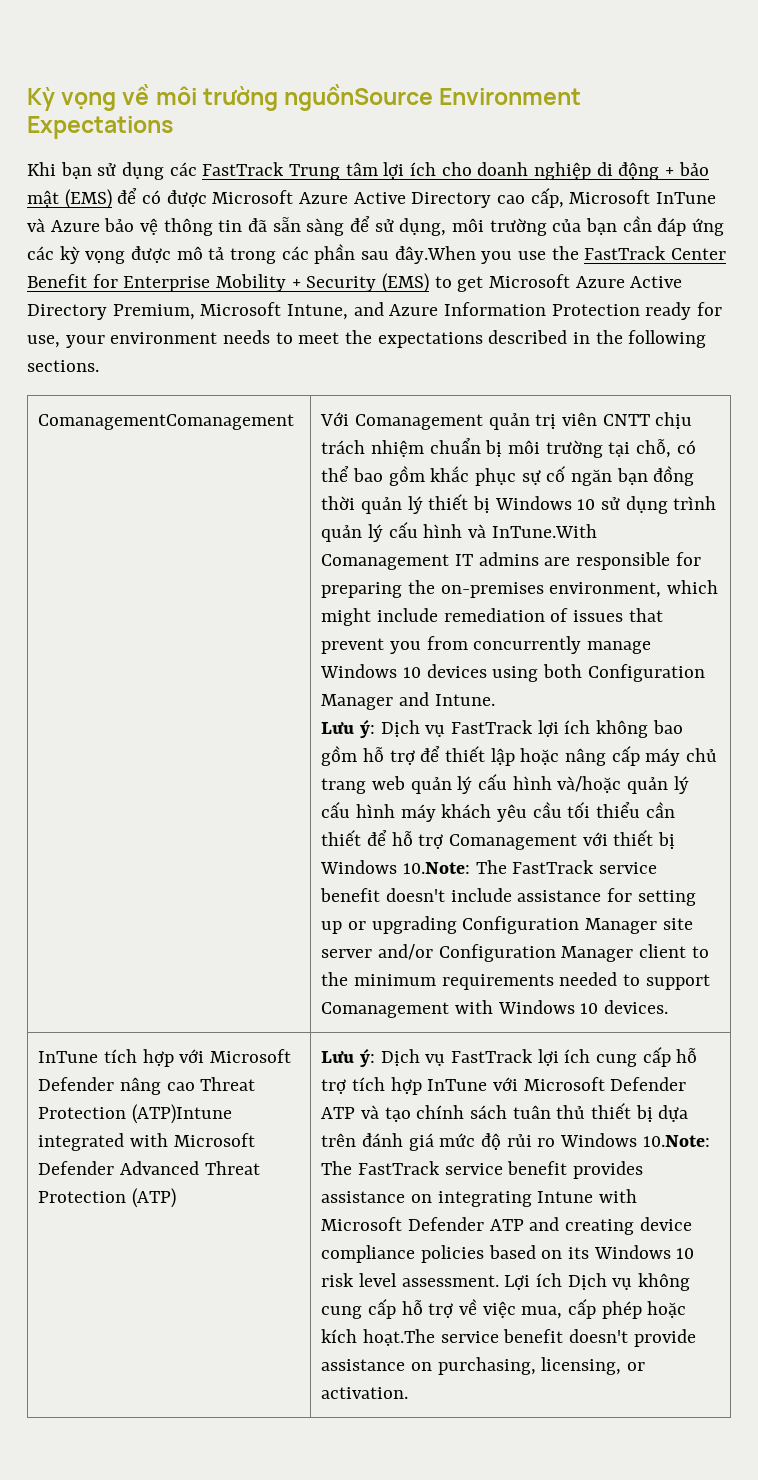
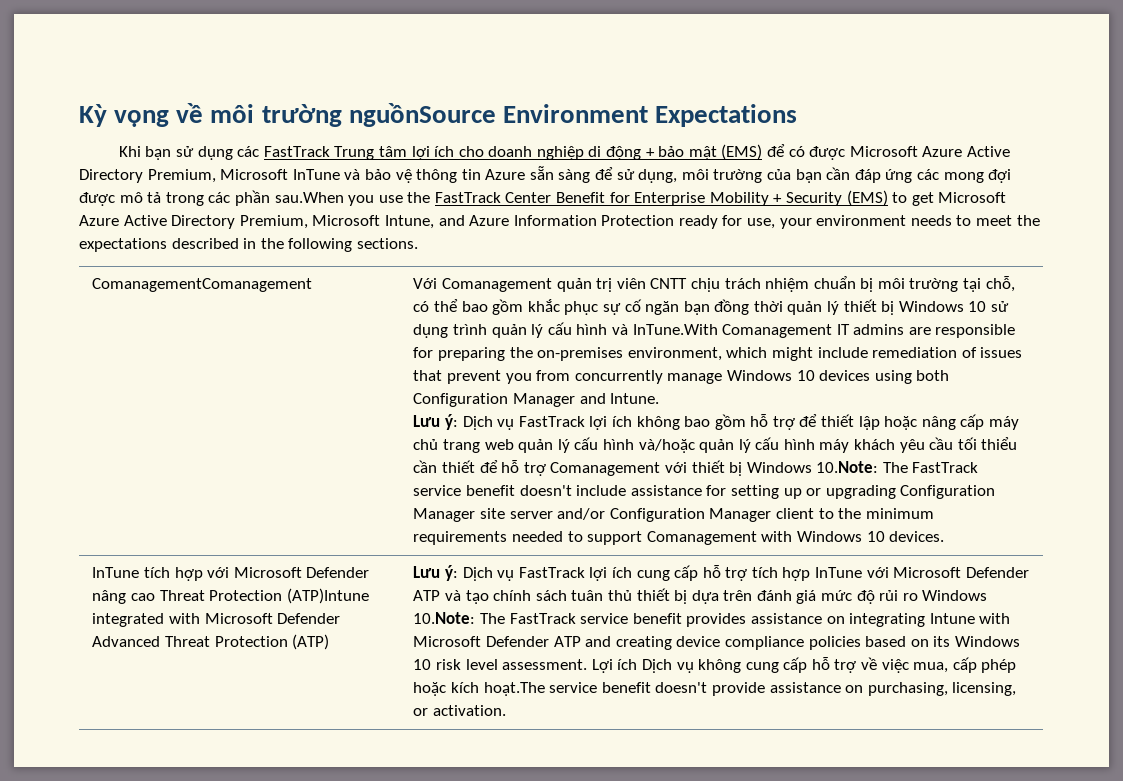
- Khi bạn sử dụng các FastTrack Trung tâm lợi ích cho doanh nghiệp di động + bảo mật (EMS) để có được Microsoft Azure Active Directory cao cấp, Microsoft InTune và Azure bảo vệ thông tin đã sẵn sàng để sử dụng, môi trường của bạn cần đáp ứng các kỳ vọng được mô tả trong các phần sau đây.When you use the FastTrack Center Benefit for Enterprise Mobility + Security (EMS) to get Microsoft Azure Active Directory Premium, Microsoft Intune, and Azure Information Protection ready for use, your environment needs to meet the expectations described in the following sections.
+ Khi bạn sử dụng các FastTrack Trung tâm lợi ích cho doanh nghiệp di động + bảo mật (EMS) để có được Microsoft Azure Active Directory Premium, Microsoft InTune và bảo vệ thông tin Azure sẵn sàng để sử dụng, môi trường của bạn cần đáp ứng các mong đợi được mô tả trong các phần sau.When you use the FastTrack Center Benefit for Enterprise Mobility + Security (EMS) to get Microsoft Azure Active Directory Premium, Microsoft Intune, and Azure Information Protection ready for use, your environment needs to meet the expectations described in the following sections.

